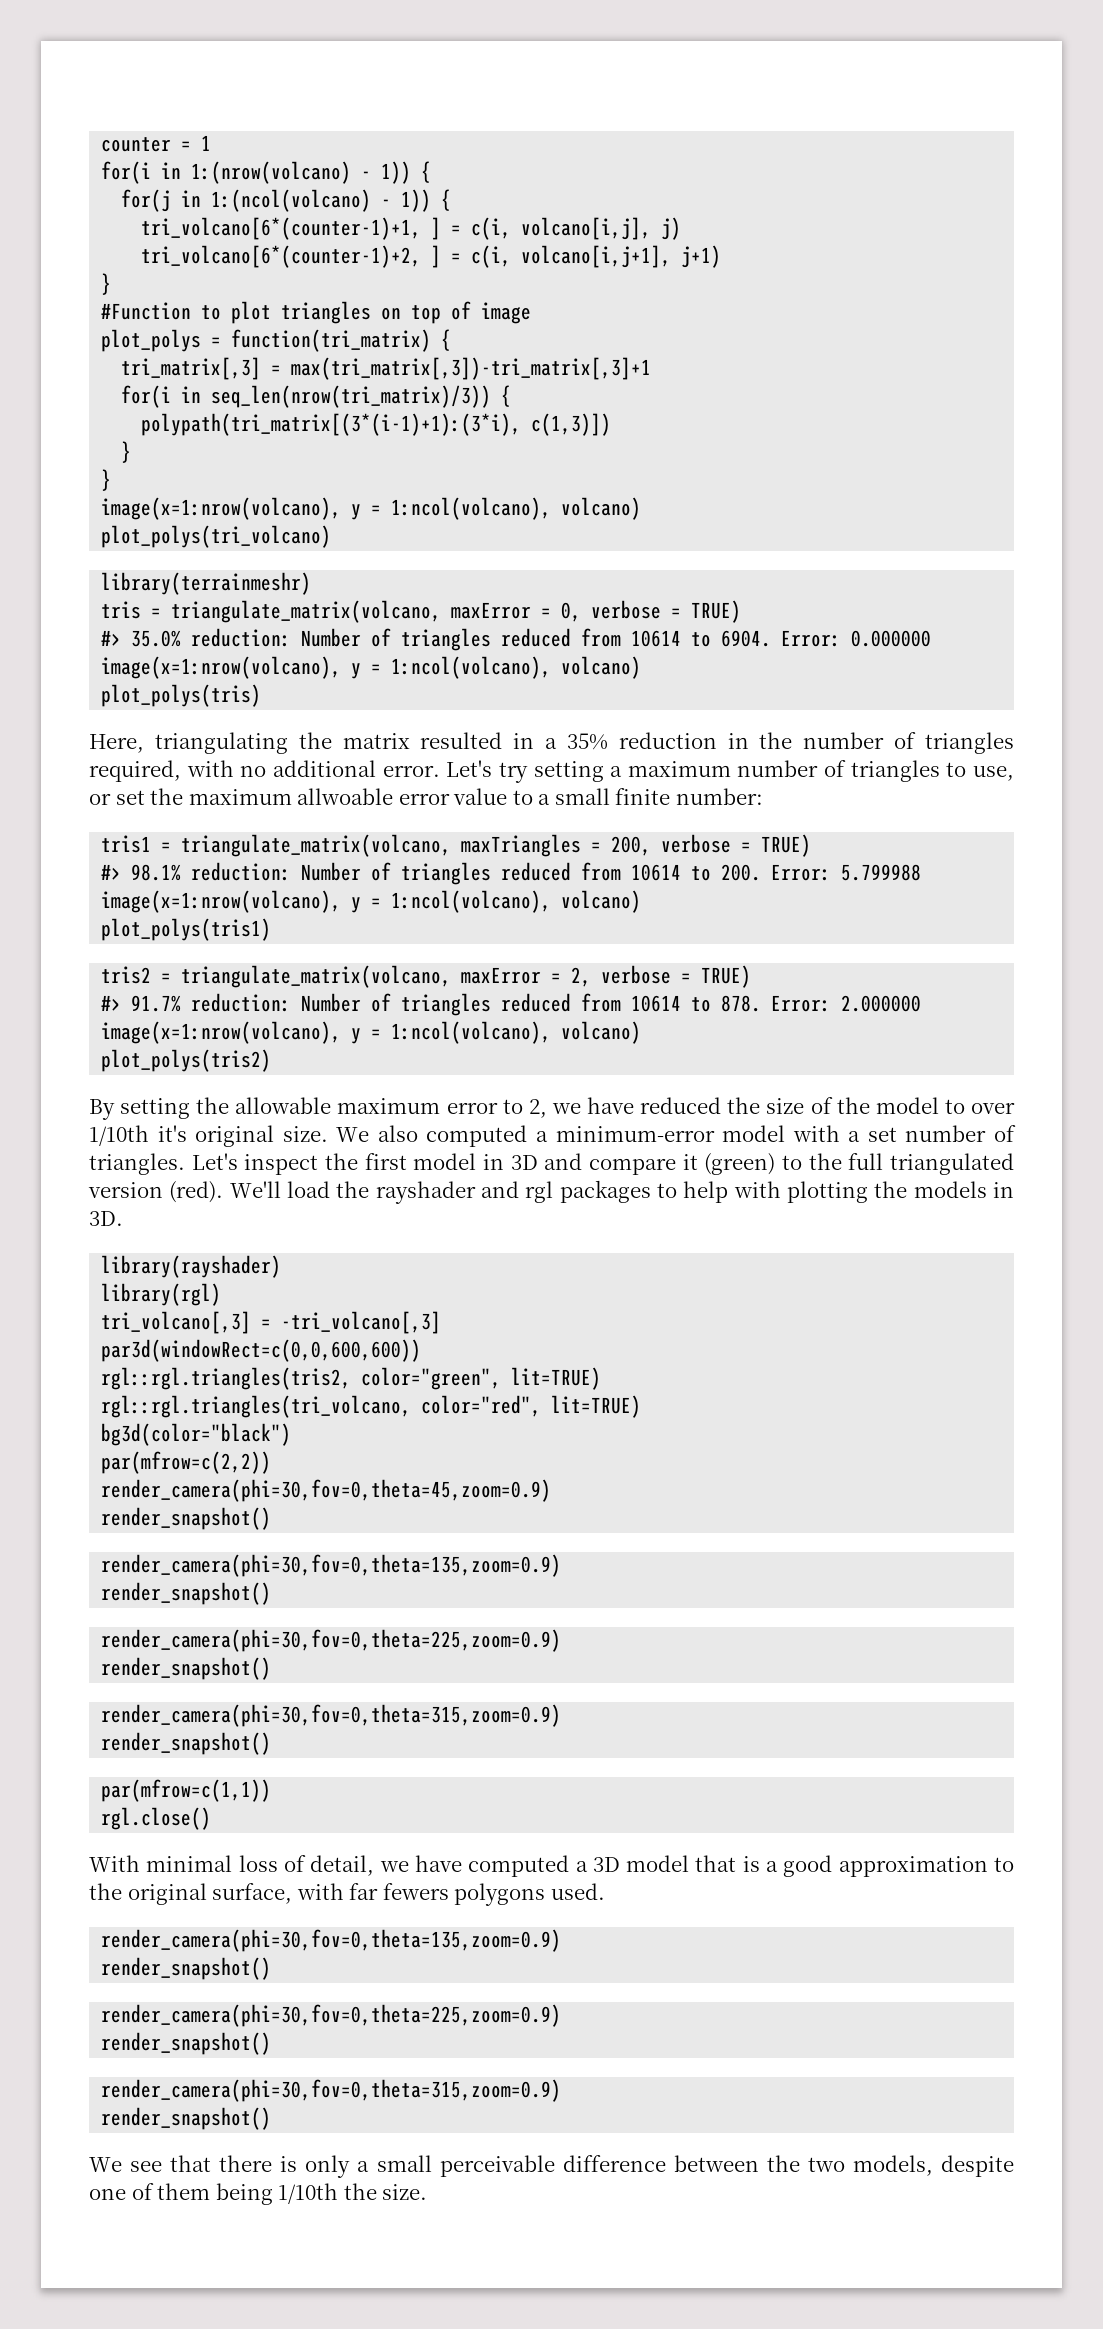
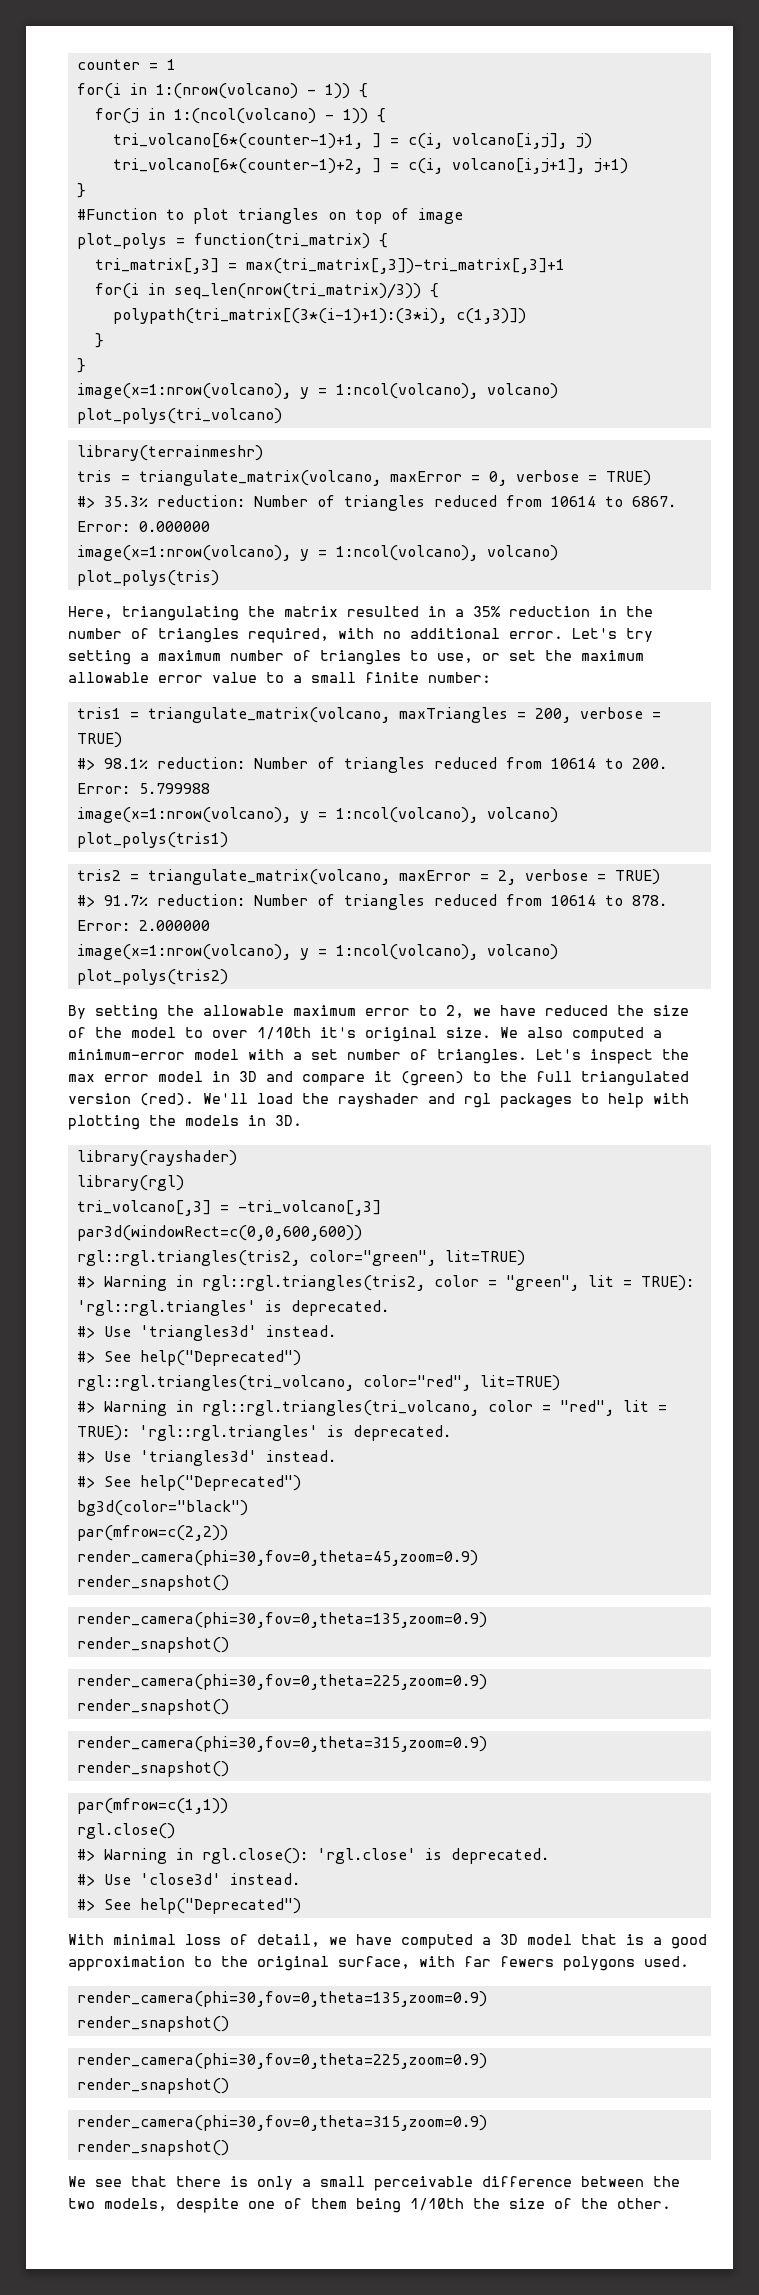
- #> 35.0% reduction: Number of triangles reduced from 10614 to 6904.
+ #> 35.3% reduction: Number of triangles reduced from 10614 to 6867.
- Let's try setting a maximum number of triangles to use, or set the maximum allwoable error value to a small finite number:
+ Let's try setting a maximum number of triangles to use, or set the maximum allowable error value to a small finite number:
- Let's inspect the first model in 3D and compare it (green) to the full triangulated version (red).
+ Let's inspect the max error model in 3D and compare it (green) to the full triangulated version (red).
+ #> Warning in rgl::rgl.triangles(tris2, color = "green", lit = TRUE): 'rgl::rgl.triangles' is deprecated.
+ #> Use 'triangles3d' instead.
+ #> See help("Deprecated")
  rgl::rgl.triangles(tri_volcano, color="red", lit=TRUE)
+ #> Warning in rgl::rgl.triangles(tri_volcano, color = "red", lit = TRUE): 'rgl::rgl.triangles' is deprecated.
+ #> Use 'triangles3d' instead.
+ #> See help("Deprecated")
+ #> Warning in rgl.close(): 'rgl.close' is deprecated.
+ #> Use 'close3d' instead.
+ #> See help("Deprecated")
- We see that there is only a small perceivable difference between the two models, despite one of them being 1/10th the size.
+ We see that there is only a small perceivable difference between the two models, despite one of them being 1/10th the size of the other.

